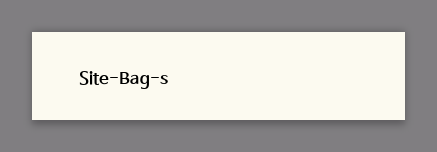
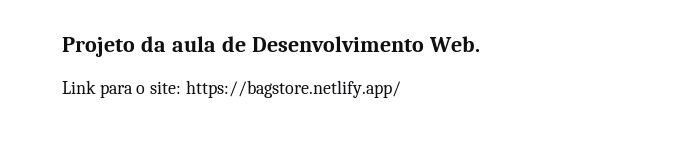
- Site-Bag-s
+ Projeto da aula de Desenvolvimento Web.
+ Link para o site: https://bagstore.netlify.app/

